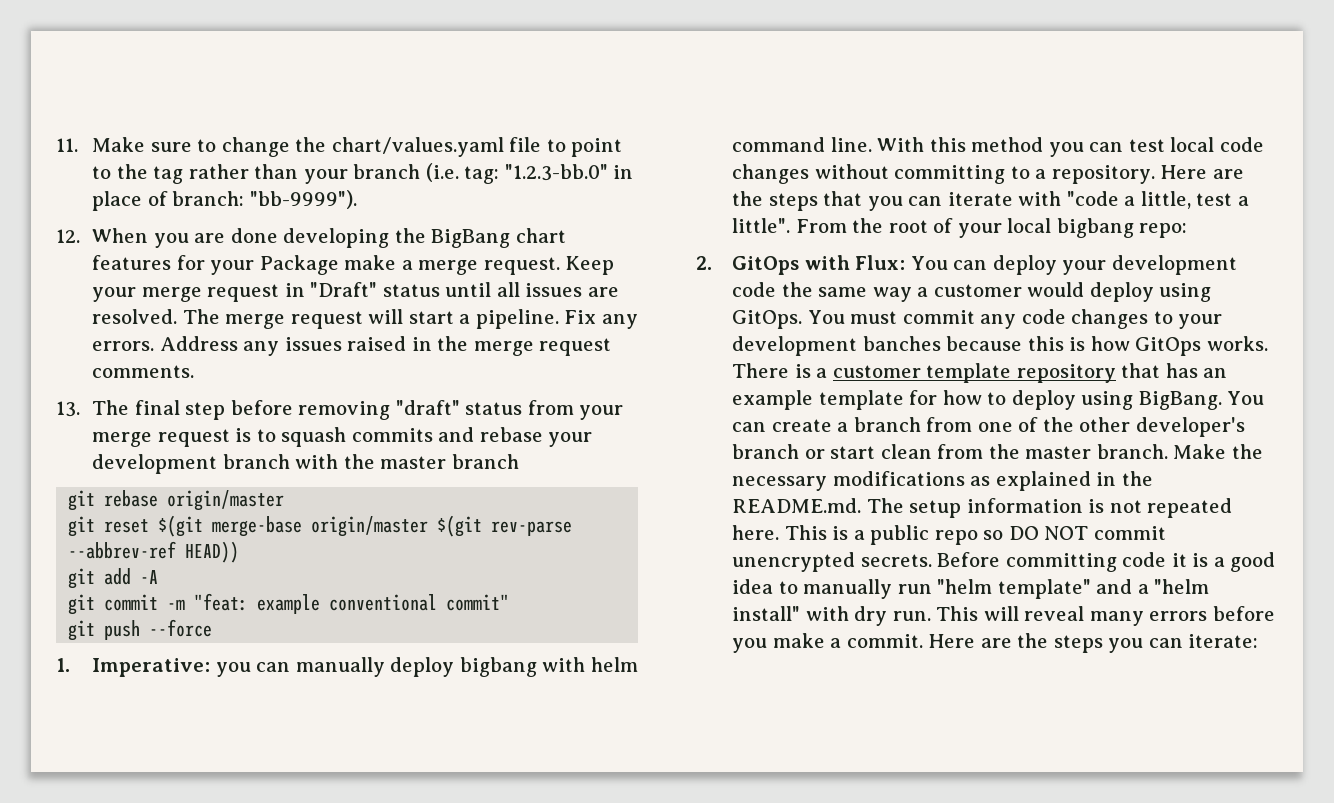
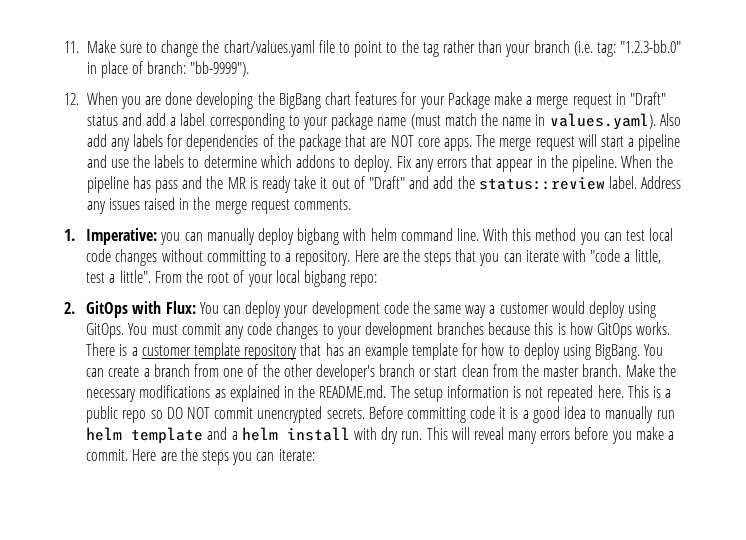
- 12. When you are done developing the BigBang chart features for your Package make a merge request. Keep your merge request in "Draft" status until all issues are resolved.
+ 12. When you are done developing the BigBang chart features for your Package make a merge request in "Draft" status and add a label corresponding to your package name (must match the name in values.yaml). Also add any labels for dependencies of the package that are NOT core apps.
- The merge request will start a pipeline. Fix any errors.
+ The merge request will start a pipeline and use the labels to determine which addons to deploy. Fix any errors that appear in the pipeline. When the pipeline has pass and the MR is ready take it out of "Draft" and add the status::review label.
- 13. The final step before removing "draft" status from your merge request is to squash commits and rebase your development branch with the master branch
- git rebase origin/master
- git reset $(git merge-base origin/master $(git rev-parse --abbrev-ref HEAD))
- git add -A
- git commit -m "feat: example conventional commit"
- git push --force
- You must commit any code changes to your development banches because this is how GitOps works.
+ You must commit any code changes to your development branches because this is how GitOps works.
- Before committing code it is a good idea to manually run "helm template" and a "helm install" with dry run.
+ Before committing code it is a good idea to manually run helm template and a helm install with dry run.

